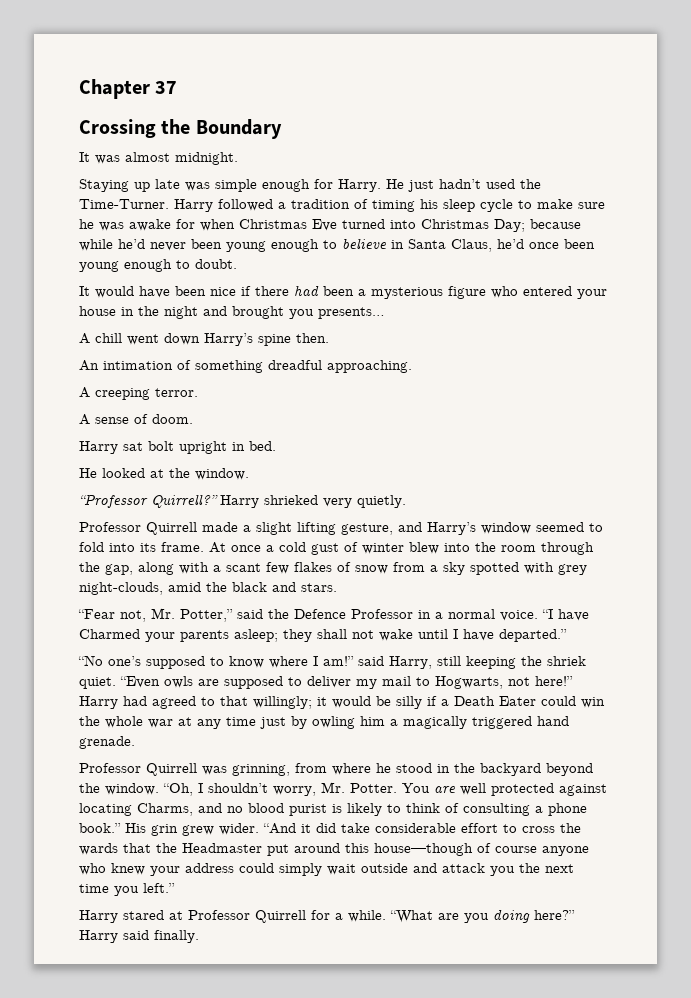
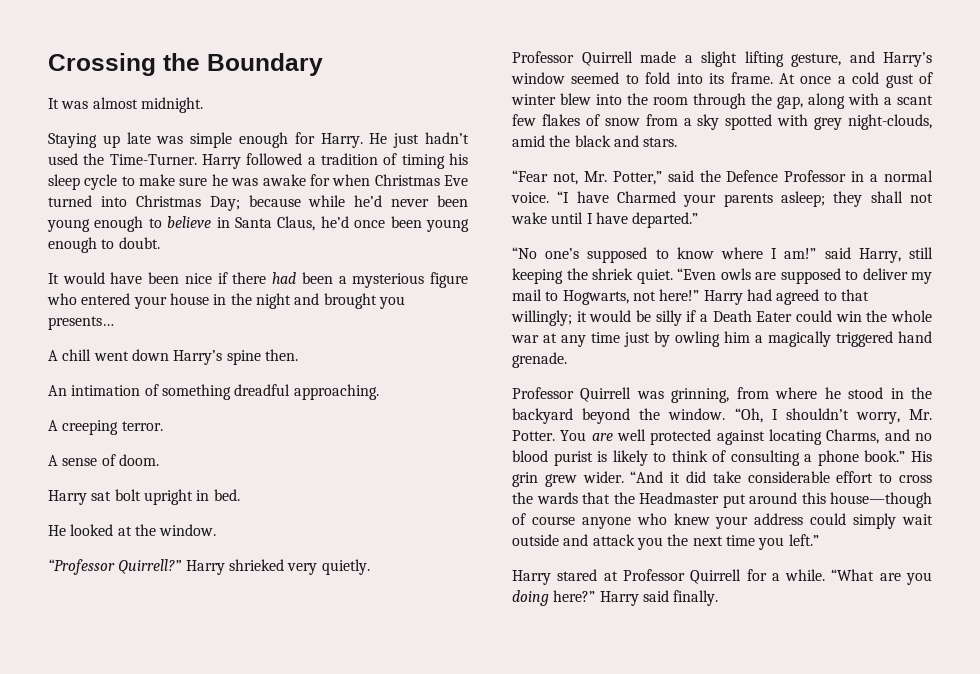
- Chapter 37

